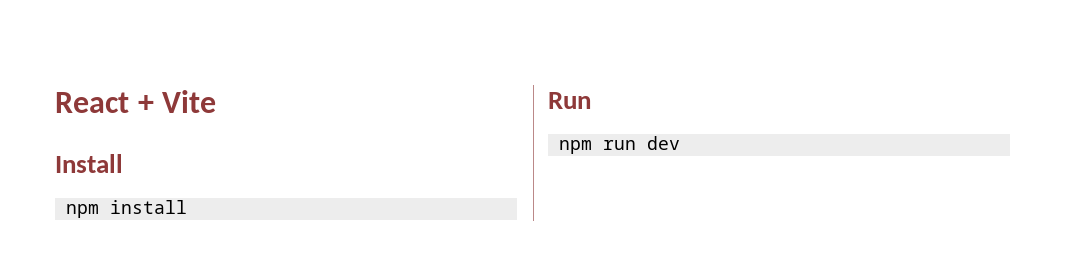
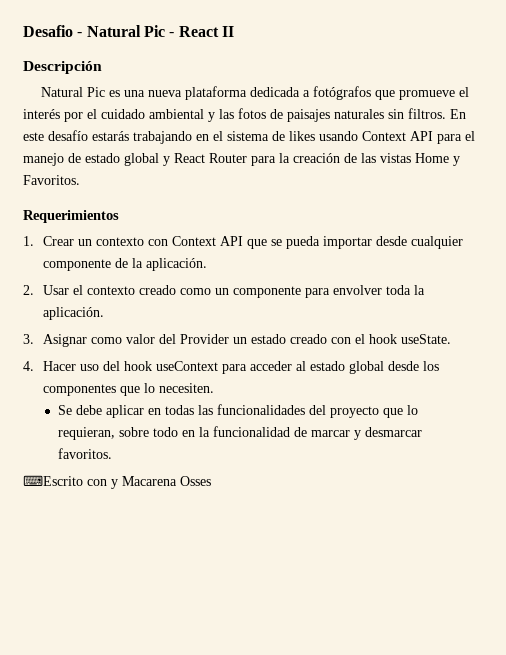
- React + Vite
- Install
- npm install
- Run
- npm run dev
+ Desafio - Natural Pic - React II
+ Descripción
+ Natural Pic es una nueva plataforma dedicada a fotógrafos que promueve el interés por el cuidado ambiental y las fotos de paisajes naturales sin filtros. En este desafío estarás trabajando en el sistema de likes usando Context API para el manejo de estado global y React Router para la creación de las vistas Home y Favoritos.
+ Requerimientos
+ 1. Crear un contexto con Context API que se pueda importar desde cualquier componente de la aplicación.
+ 2. Usar el contexto creado como un componente para envolver toda la aplicación.
+ 3. Asignar como valor del Provider un estado creado con el hook useState.
+ 4. Hacer uso del hook useContext para acceder al estado global desde los componentes que lo necesiten.
+ Se debe aplicar en todas las funcionalidades del proyecto que lo requieran, sobre todo en la funcionalidad de marcar y desmarcar favoritos.
+ ⌨Escrito con y Macarena Osses

